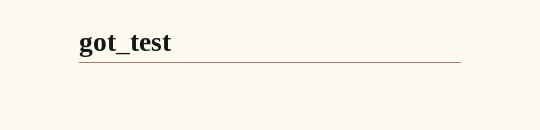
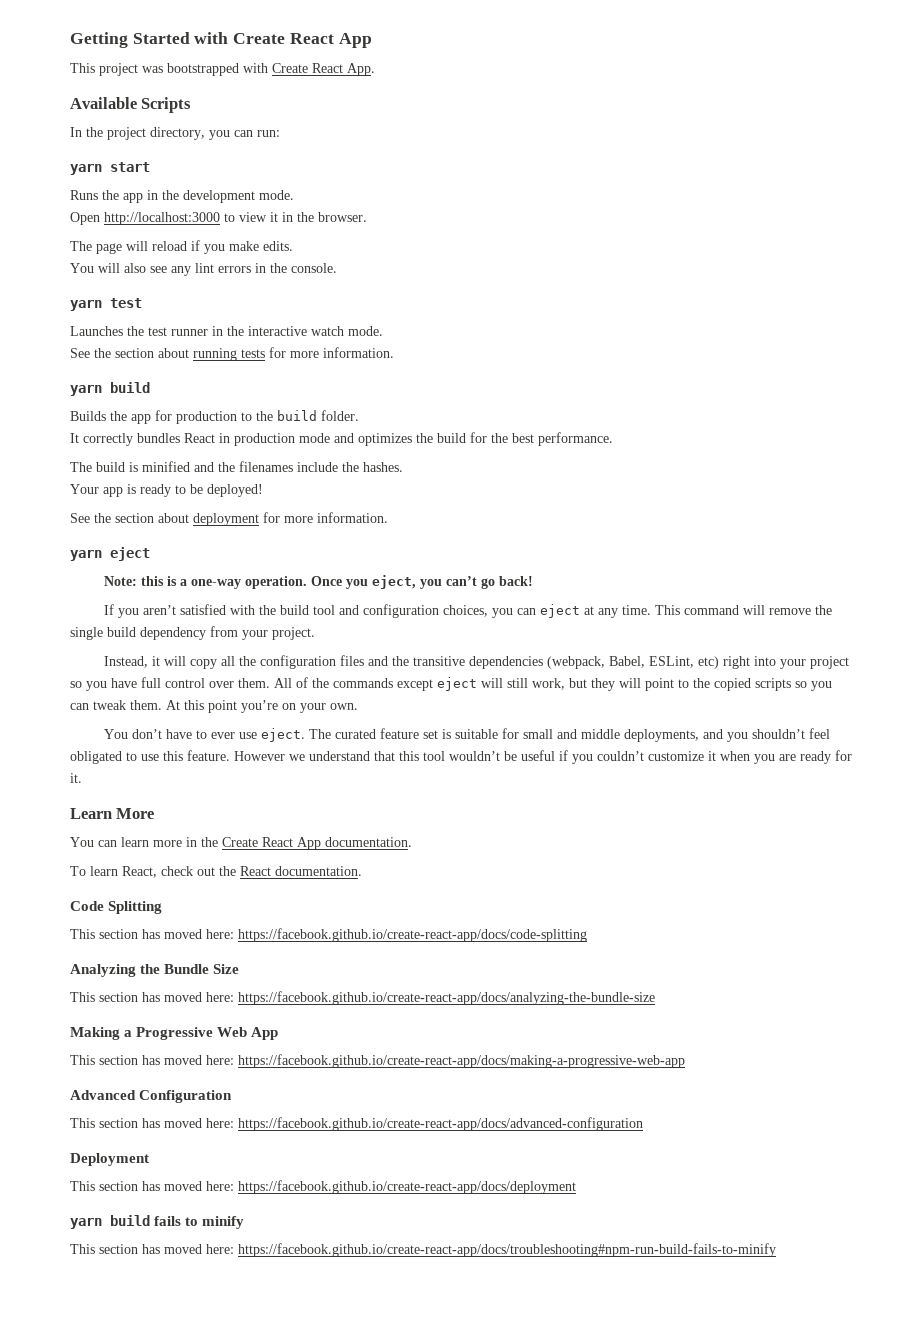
- got_test
+ Getting Started with Create React App
+ This project was bootstrapped with Create React App.
+ Available Scripts
+ In the project directory, you can run:
+ yarn start
+ Runs the app in the development mode.
+ Open http://localhost:3000 to view it in the browser.
+ The page will reload if you make edits.
+ You will also see any lint errors in the console.
+ yarn test
+ Launches the test runner in the interactive watch mode.
+ See the section about running tests for more information.
+ yarn build
+ Builds the app for production to the build folder.
+ It correctly bundles React in production mode and optimizes the build for the best performance.
+ The build is minified and the filenames include the hashes.
+ Your app is ready to be deployed!
+ See the section about deployment for more information.
+ yarn eject
+ Note: this is a one-way operation. Once you eject, you can’t go back!
+ If you aren’t satisfied with the build tool and configuration choices, you can eject at any time. This command will remove the single build dependency from your project.
+ Instead, it will copy all the configuration files and the transitive dependencies (webpack, Babel, ESLint, etc) right into your project so you have full control over them. All of the commands except eject will still work, but they will point to the copied scripts so you can tweak them. At this point you’re on your own.
+ You don’t have to ever use eject. The curated feature set is suitable for small and middle deployments, and you shouldn’t feel obligated to use this feature. However we understand that this tool wouldn’t be useful if you couldn’t customize it when you are ready for it.
+ Learn More
+ You can learn more in the Create React App documentation.
+ To learn React, check out the React documentation.
+ Code Splitting
+ This section has moved here: https://facebook.github.io/create-react-app/docs/code-splitting
+ Analyzing the Bundle Size
+ This section has moved here: https://facebook.github.io/create-react-app/docs/analyzing-the-bundle-size
+ Making a Progressive Web App
+ This section has moved here: https://facebook.github.io/create-react-app/docs/making-a-progressive-web-app
+ Advanced Configuration
+ This section has moved here: https://facebook.github.io/create-react-app/docs/advanced-configuration
+ Deployment
+ This section has moved here: https://facebook.github.io/create-react-app/docs/deployment
+ yarn build fails to minify
+ This section has moved here: https://facebook.github.io/create-react-app/docs/troubleshooting#npm-run-build-fails-to-minify

